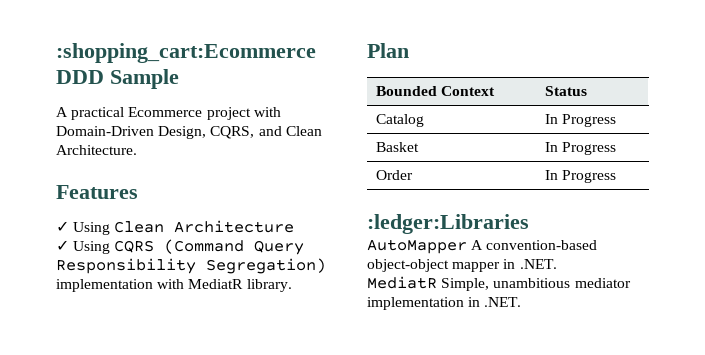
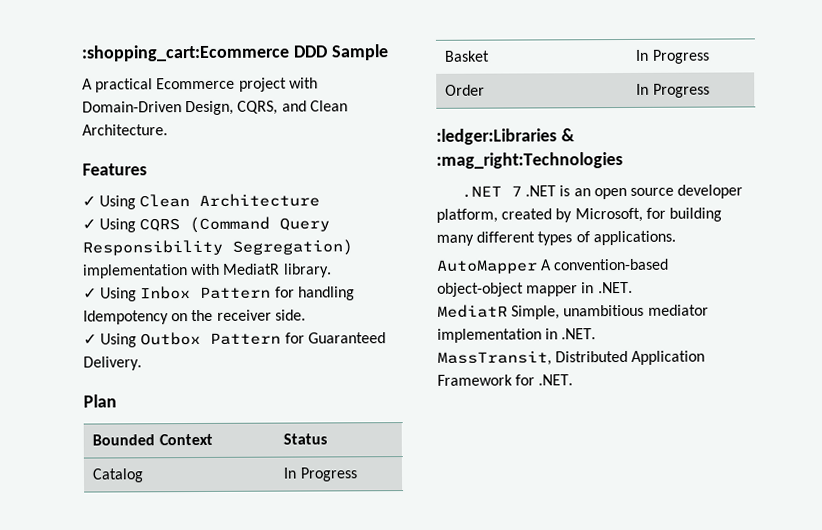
+ ✓ Using Inbox Pattern for handling Idempotency on the receiver side.
+ ✓ Using Outbox Pattern for Guaranteed Delivery.
- :ledger:Libraries
+ :ledger:Libraries & :mag_right:Technologies
+ .NET 7 .NET is an open source developer platform, created by Microsoft, for building many different types of applications.
+ MassTransit, Distributed Application Framework for .NET.

